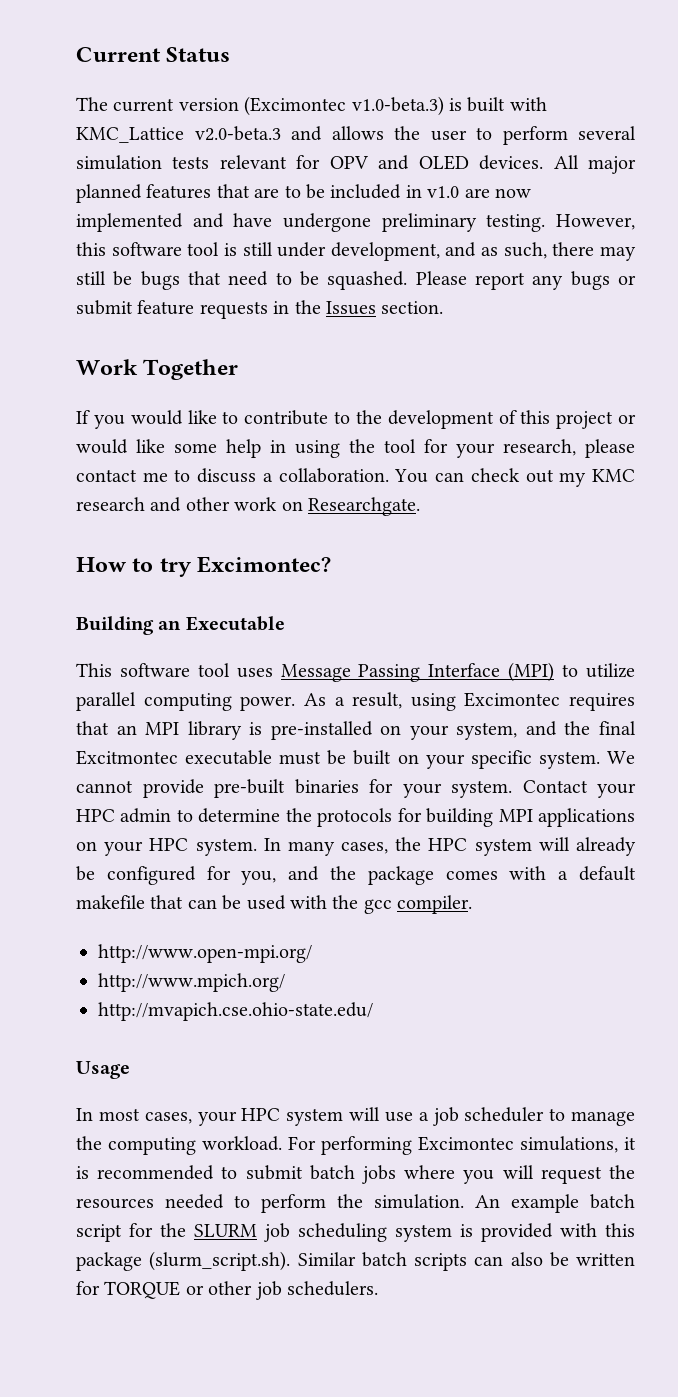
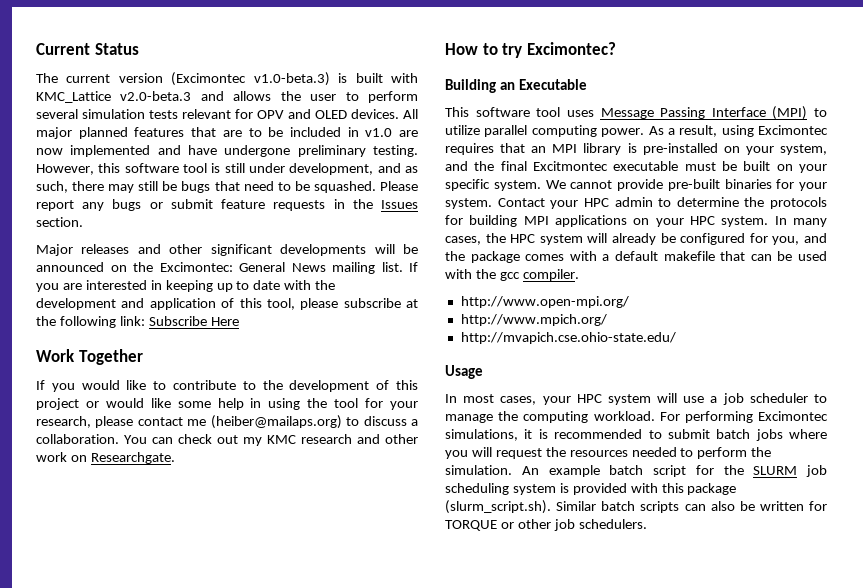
+ Major releases and other significant developments will be announced on the Excimontec: General News mailing list. If you are interested in keeping up to date with the development and application of this tool, please subscribe at the following link: Subscribe Here
- If you would like to contribute to the development of this project or would like some help in using the tool for your research, please contact me to discuss a collaboration.
+ If you would like to contribute to the development of this project or would like some help in using the tool for your research, please contact me (heiber@mailaps.org) to discuss a collaboration.

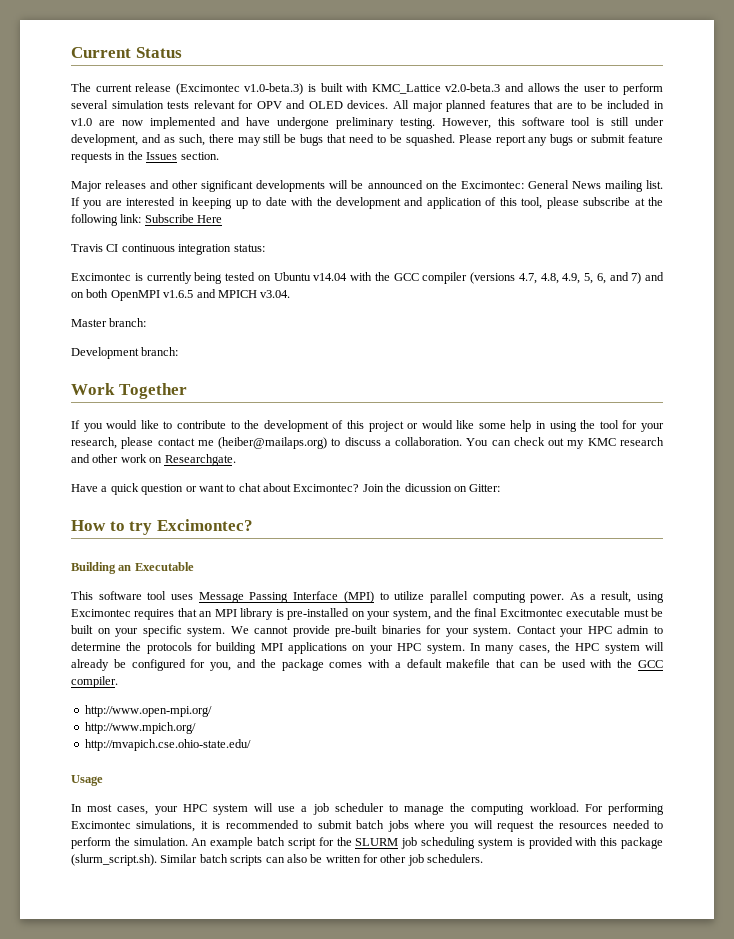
- The current version (Excimontec v1.0-beta.3) is built with KMC_Lattice v2.0-beta.3 and allows the user to perform several simulation tests relevant for OPV and OLED devices.
+ The current release (Excimontec v1.0-beta.3) is built with KMC_Lattice v2.0-beta.3 and allows the user to perform several simulation tests relevant for OPV and OLED devices.
+ Travis CI continuous integration status:
+ Excimontec is currently being tested on Ubuntu v14.04 with the GCC compiler (versions 4.7, 4.8, 4.9, 5, 6, and 7) and on both OpenMPI v1.6.5 and MPICH v3.04.
+ Master branch:
+ Development branch:
+ Have a quick question or want to chat about Excimontec? Join the dicussion on Gitter:
- In many cases, the HPC system will already be configured for you, and the package comes with a default makefile that can be used with the gcc compiler.
+ In many cases, the HPC system will already be configured for you, and the package comes with a default makefile that can be used with the GCC compiler.
- An example batch script for the SLURM job scheduling system is provided with this package (slurm_script.sh). Similar batch scripts can also be written for TORQUE or other job schedulers.
+ An example batch script for the SLURM job scheduling system is provided with this package (slurm_script.sh). Similar batch scripts can also be written for other job schedulers.

